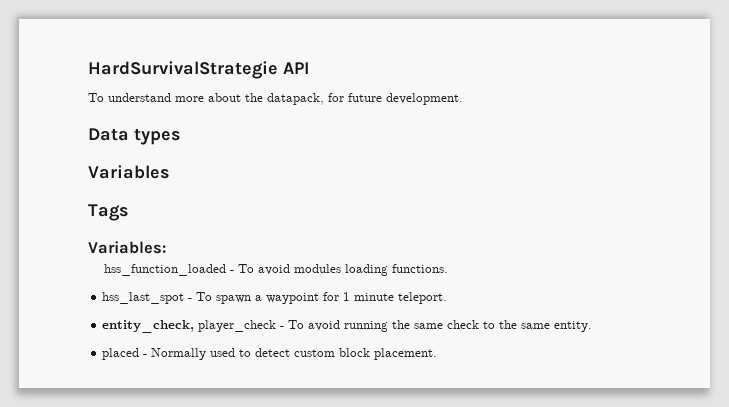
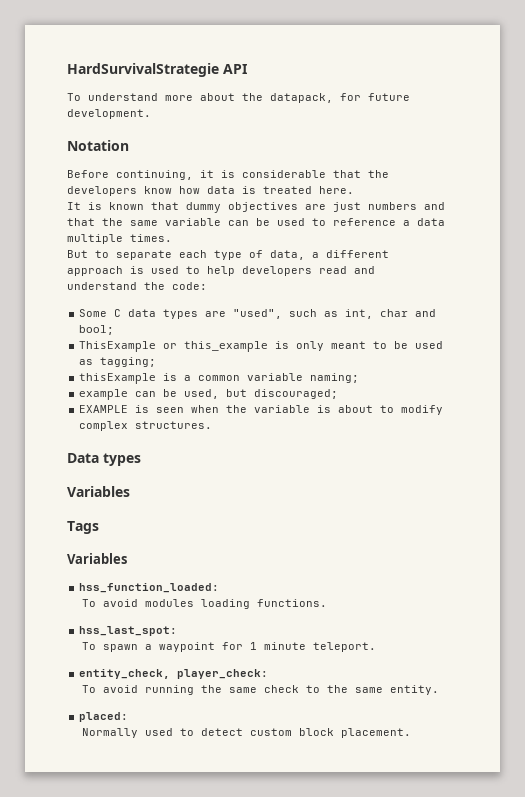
+ Notation
+ Before continuing, it is considerable that the developers know how data is treated here.
+ It is known that dummy objectives are just numbers and that the same variable can be used to reference a data multiple times.
+ But to separate each type of data, a different approach is used to help developers read and understand the code:
+ Some C data types are "used", such as int, char and bool;
+ ThisExample or this_example is only meant to be used as tagging;
+ thisExample is a common variable naming;
+ example can be used, but discouraged;
+ EXAMPLE is seen when the variable is about to modify complex structures.
  Tags
- Variables:
- hss_function_loaded - To avoid modules loading functions.
+ Variables
+ hss_function_loaded:
+ To avoid modules loading functions.
- hss_last_spot - To spawn a waypoint for 1 minute teleport.
+ hss_last_spot:
+ To spawn a waypoint for 1 minute teleport.
- entity_check, player_check - To avoid running the same check to the same entity.
+ entity_check, player_check:
+ To avoid running the same check to the same entity.
- placed - Normally used to detect custom block placement.
+ placed:
+ Normally used to detect custom block placement.

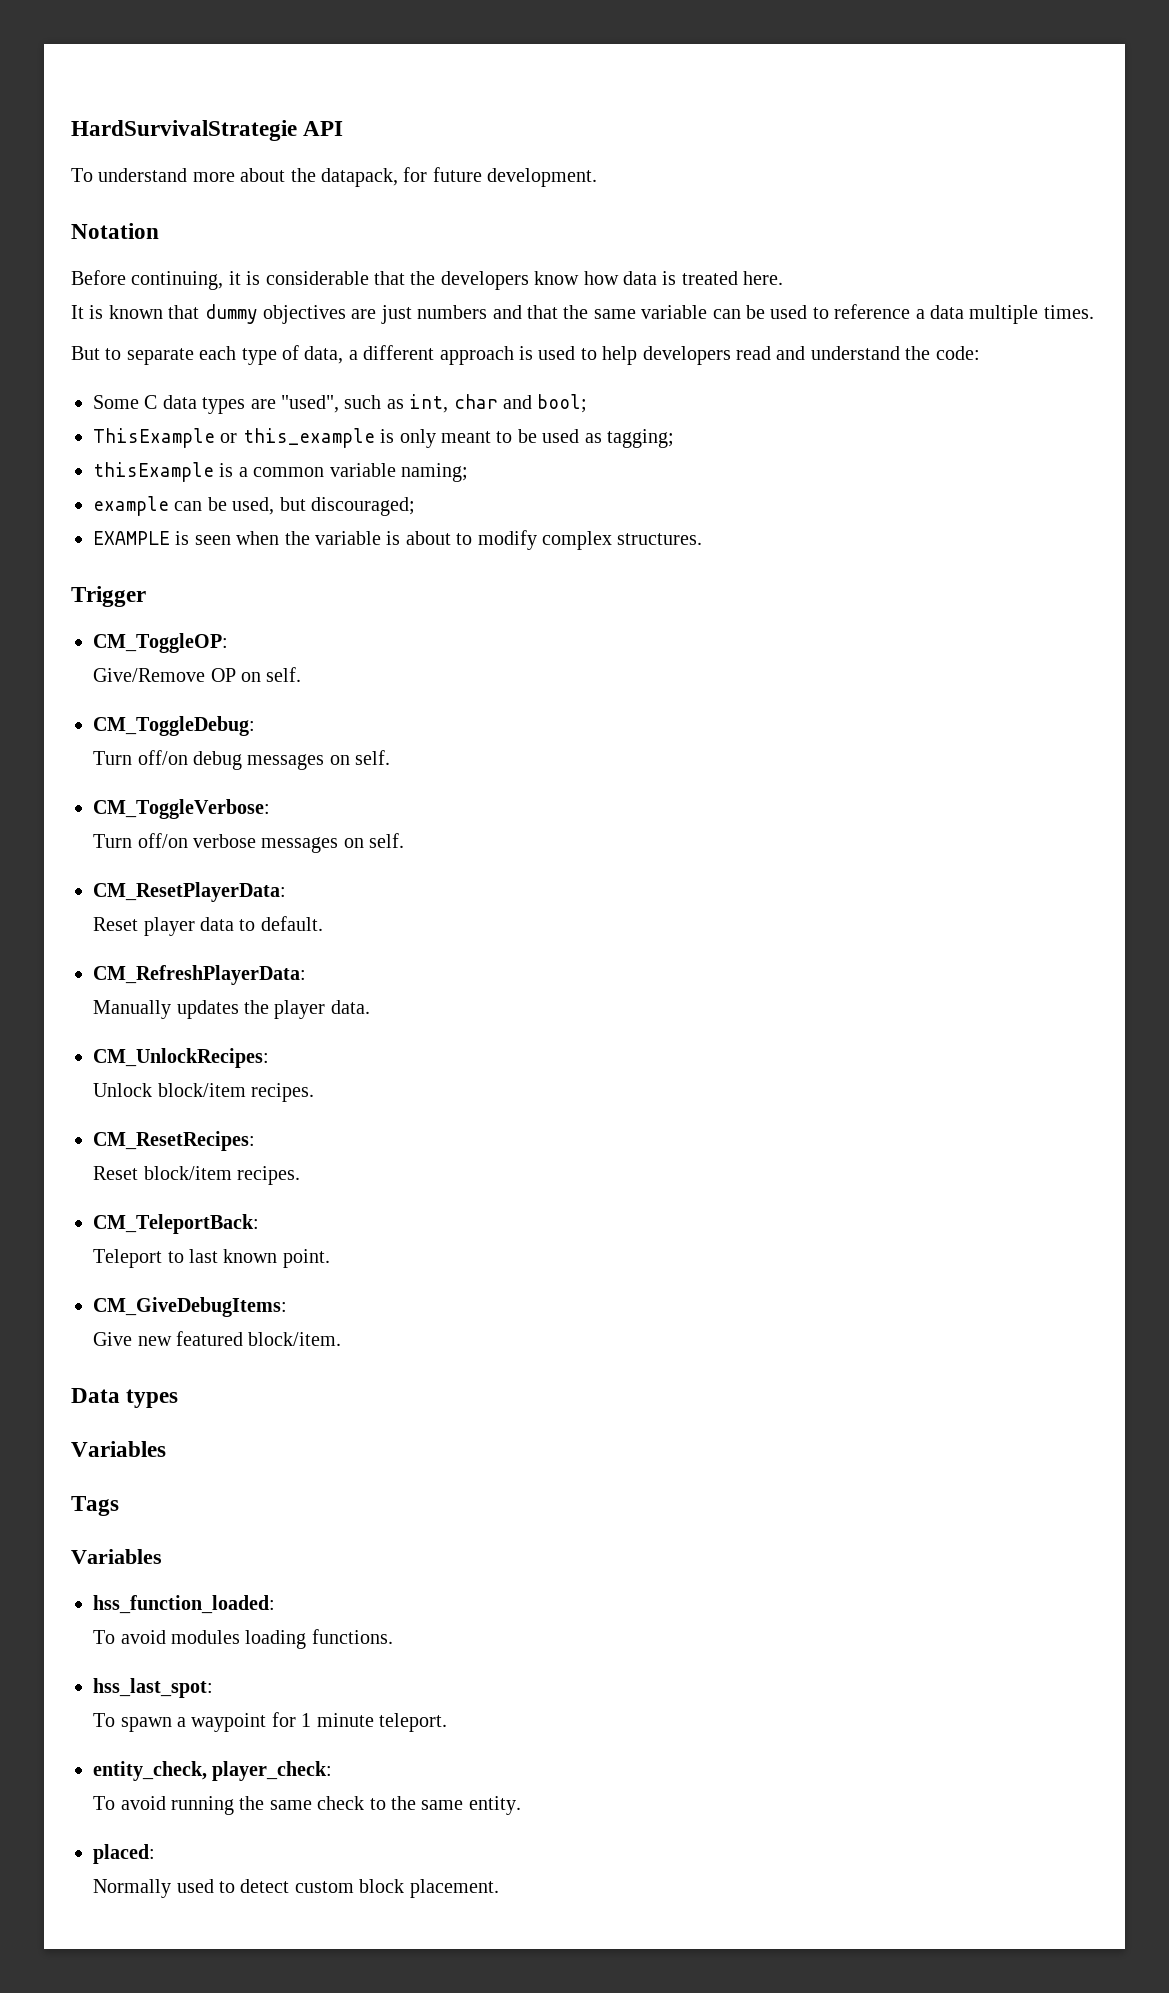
+ Trigger
+ CM_ToggleOP:
+ Give/Remove OP on self.
+ CM_ToggleDebug:
+ Turn off/on debug messages on self.
+ CM_ToggleVerbose:
+ Turn off/on verbose messages on self.
+ CM_ResetPlayerData:
+ Reset player data to default.
+ CM_RefreshPlayerData:
+ Manually updates the player data.
+ CM_UnlockRecipes:
+ Unlock block/item recipes.
+ CM_ResetRecipes:
+ Reset block/item recipes.
+ CM_TeleportBack:
+ Teleport to last known point.
+ CM_GiveDebugItems:
+ Give new featured block/item.

